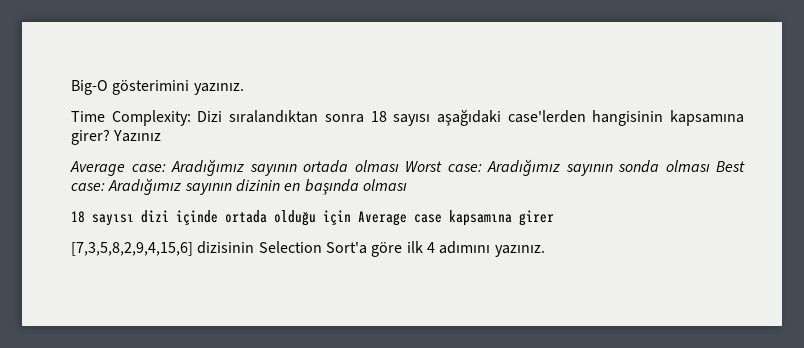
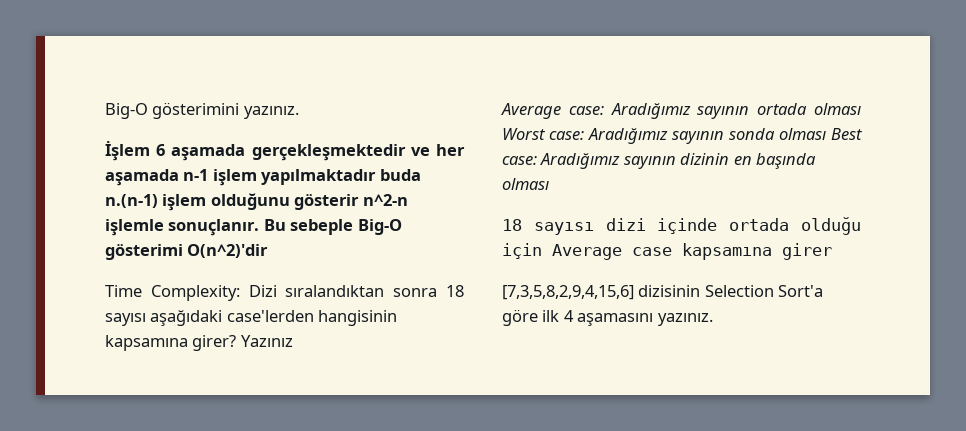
+ İşlem 6 aşamada gerçekleşmektedir ve her aşamada n-1 işlem yapılmaktadır buda n.(n-1) işlem olduğunu gösterir n^2-n işlemle sonuçlanır. Bu sebeple Big-O gösterimi O(n^2)'dir
- [7,3,5,8,2,9,4,15,6] dizisinin Selection Sort'a göre ilk 4 adımını yazınız.
+ [7,3,5,8,2,9,4,15,6] dizisinin Selection Sort'a göre ilk 4 aşamasını yazınız.

